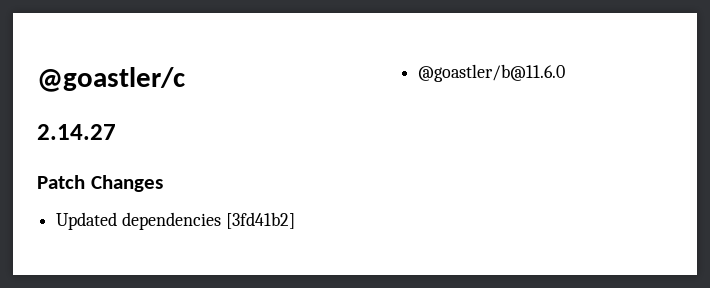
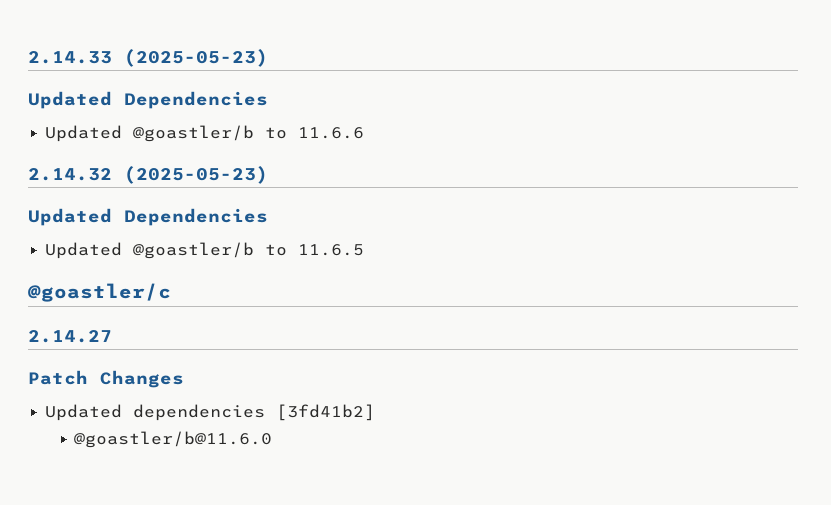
+ 2.14.33 (2025-05-23)
+ Updated Dependencies
+ Updated @goastler/b to 11.6.6
+ 2.14.32 (2025-05-23)
+ Updated Dependencies
+ Updated @goastler/b to 11.6.5

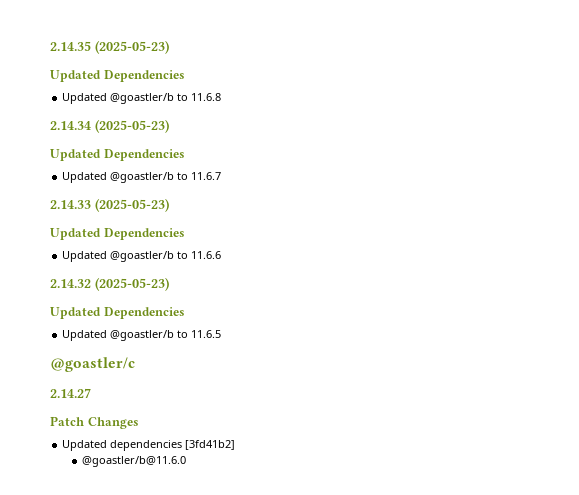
+ 2.14.35 (2025-05-23)
+ Updated Dependencies
+ Updated @goastler/b to 11.6.8
+ 2.14.34 (2025-05-23)
+ Updated Dependencies
+ Updated @goastler/b to 11.6.7

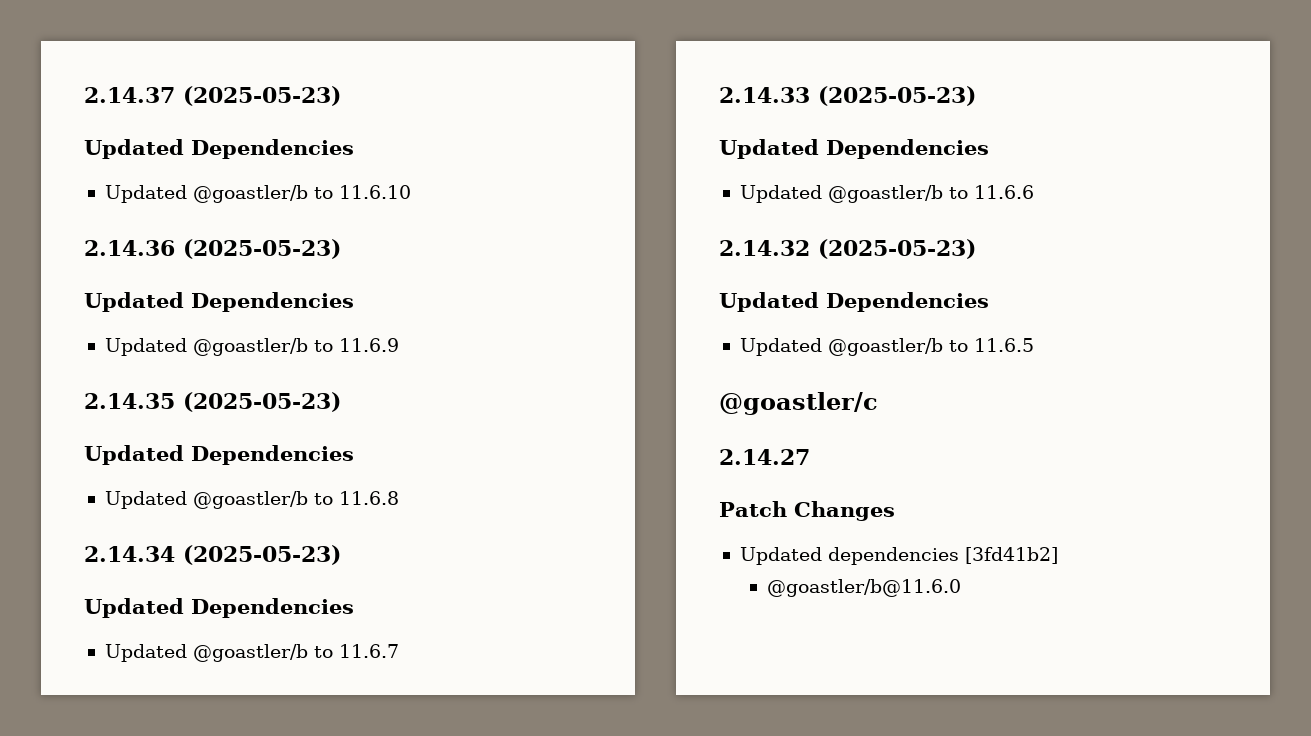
+ 2.14.37 (2025-05-23)
+ Updated Dependencies
+ Updated @goastler/b to 11.6.10
+ 2.14.36 (2025-05-23)
+ Updated Dependencies
+ Updated @goastler/b to 11.6.9

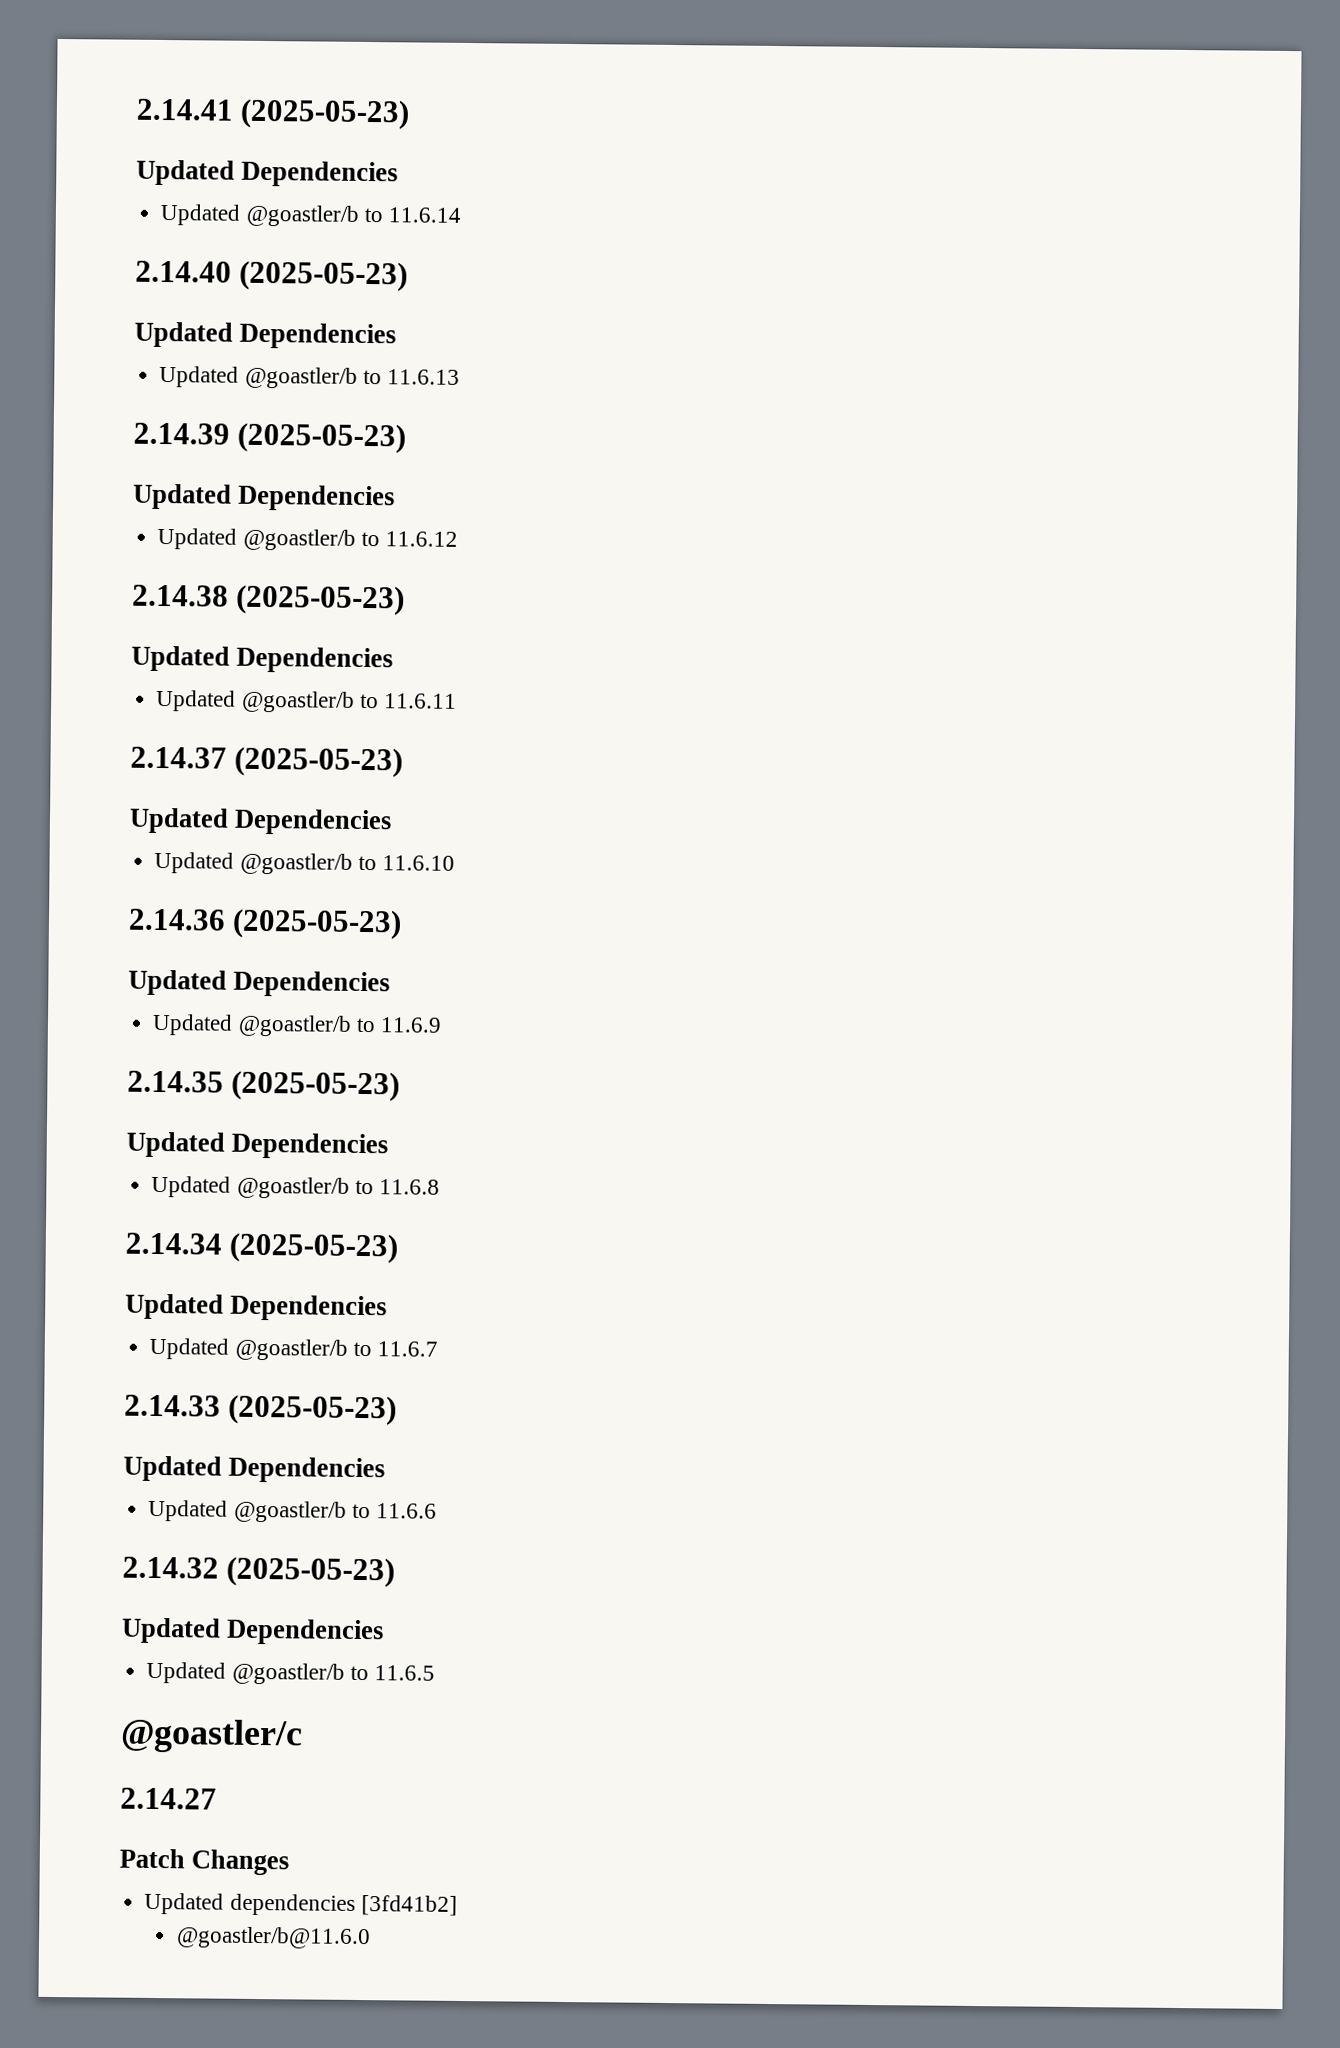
+ 2.14.41 (2025-05-23)
+ Updated Dependencies
+ Updated @goastler/b to 11.6.14
+ 2.14.40 (2025-05-23)
+ Updated Dependencies
+ Updated @goastler/b to 11.6.13
+ 2.14.39 (2025-05-23)
+ Updated Dependencies
+ Updated @goastler/b to 11.6.12
+ 2.14.38 (2025-05-23)
+ Updated Dependencies
+ Updated @goastler/b to 11.6.11

